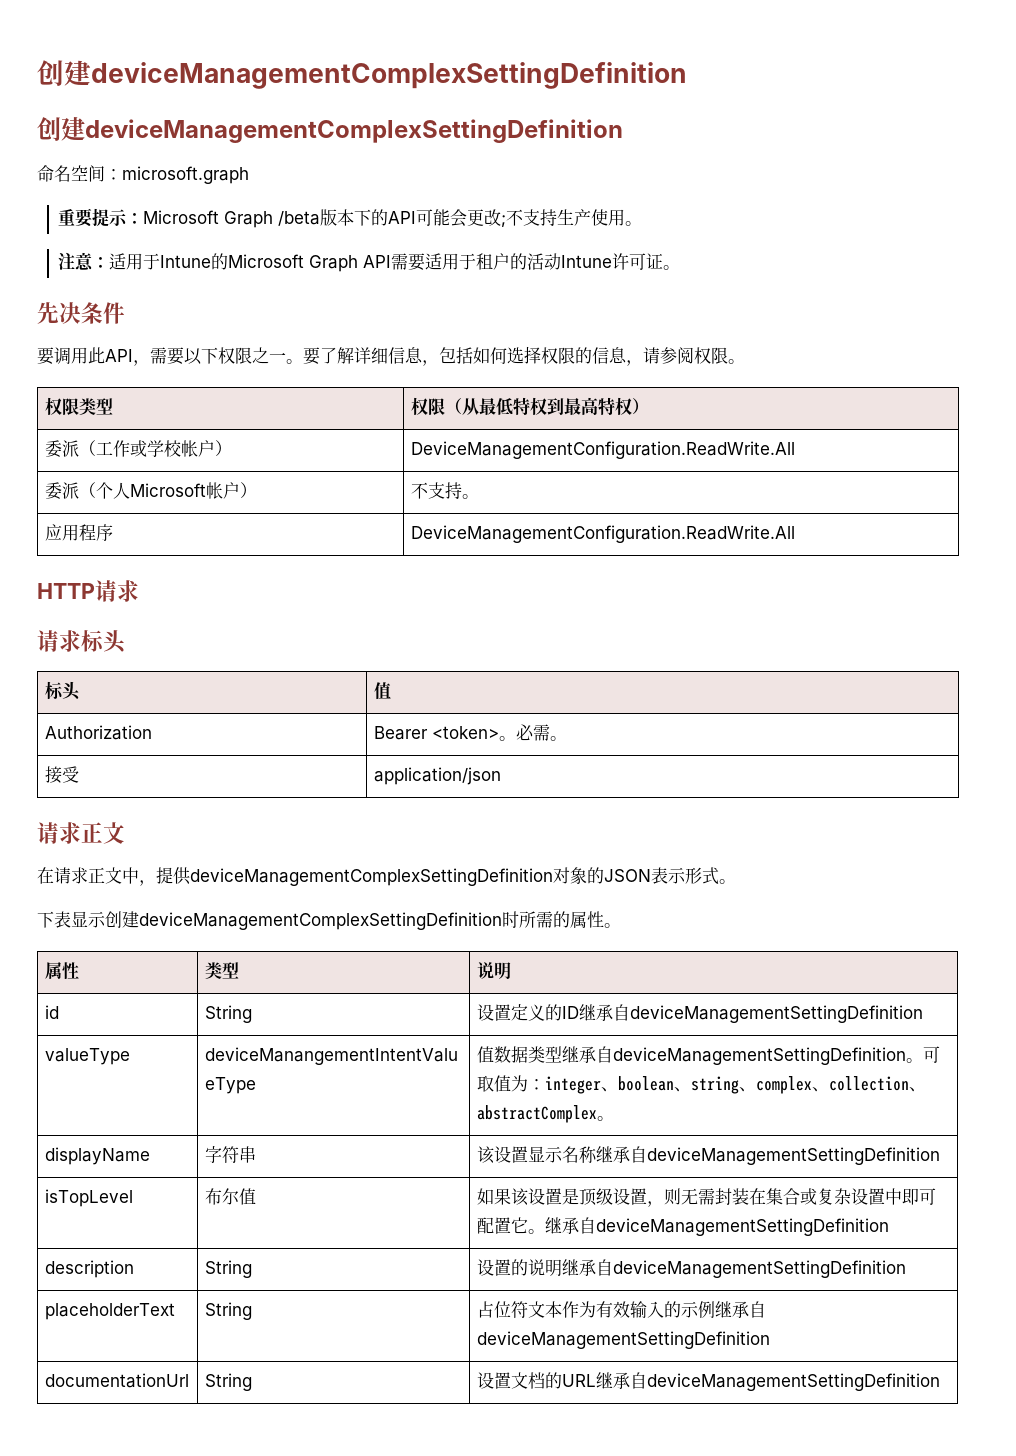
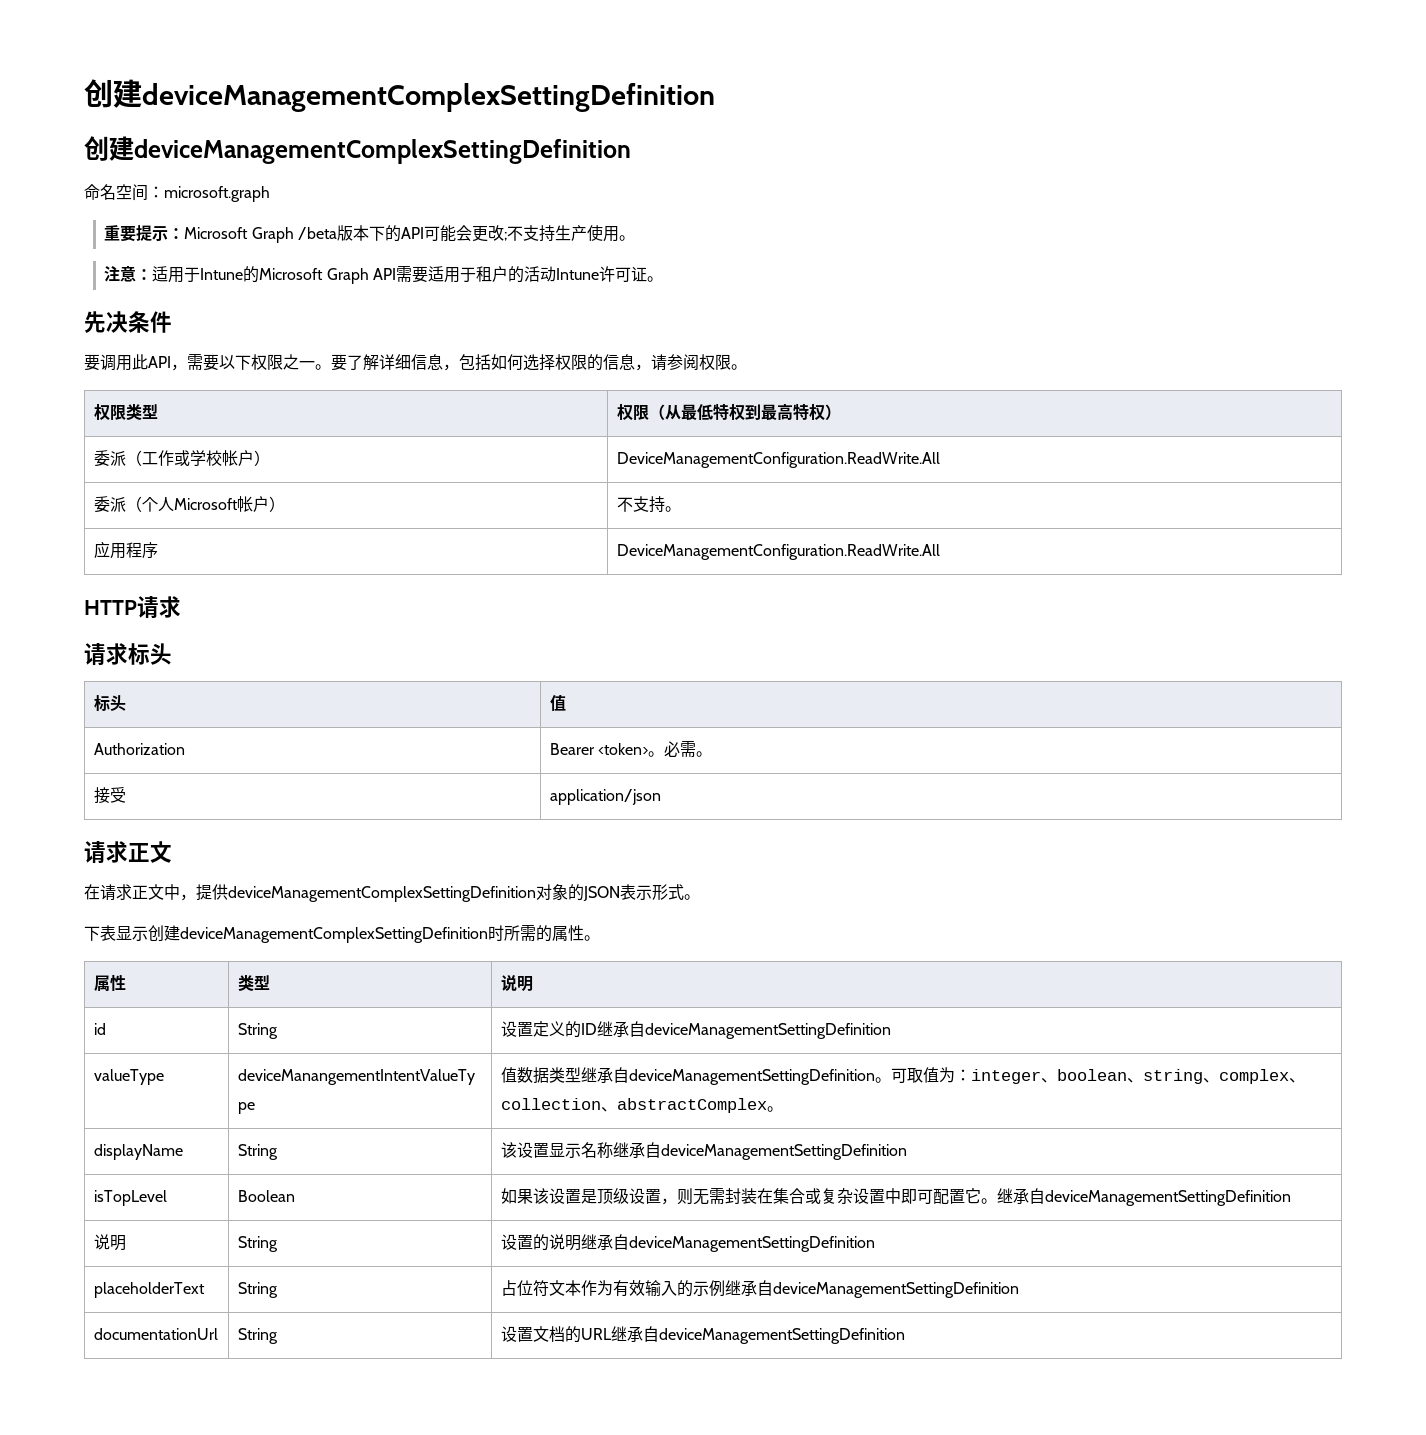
- displayName | 字符串 | 该设置显示名称继承自deviceManagementSettingDefinition
+ displayName | String | 该设置显示名称继承自deviceManagementSettingDefinition
- isTopLevel | 布尔值 | 如果该设置是顶级设置，则无需封装在集合或复杂设置中即可配置它。继承自deviceManagementSettingDefinition
+ isTopLevel | Boolean | 如果该设置是顶级设置，则无需封装在集合或复杂设置中即可配置它。继承自deviceManagementSettingDefinition
- description | String | 设置的说明继承自deviceManagementSettingDefinition
+ 说明 | String | 设置的说明继承自deviceManagementSettingDefinition

